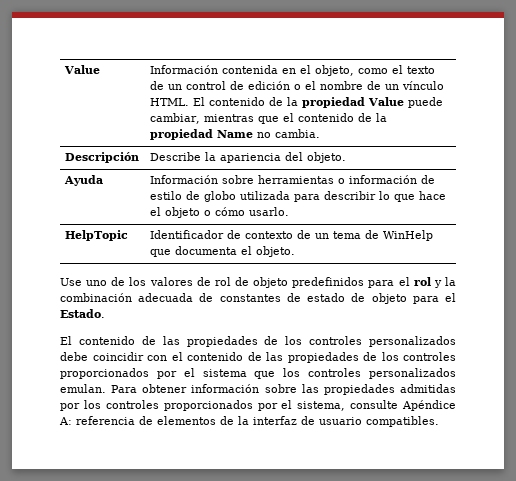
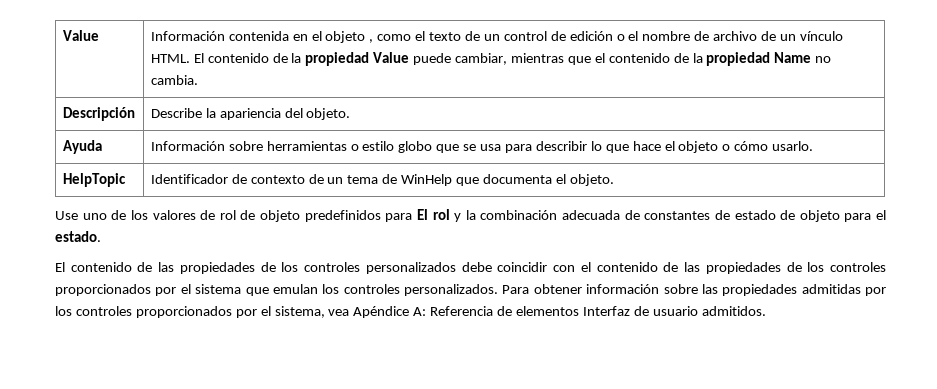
- Información contenida en el objeto, como el texto de un control de edición o el nombre de un vínculo HTML.
+ Información contenida en el objeto , como el texto de un control de edición o el nombre de archivo de un vínculo HTML.
- Ayuda | Información sobre herramientas o información de estilo de globo utilizada para describir lo que hace el objeto o cómo usarlo.
+ Ayuda | Información sobre herramientas o estilo globo que se usa para describir lo que hace el objeto o cómo usarlo.
- Use uno de los valores de rol de objeto predefinidos para el rol y la combinación adecuada de constantes de estado de objeto para el Estado.
+ Use uno de los valores de rol de objeto predefinidos para El rol y la combinación adecuada de constantes de estado de objeto para el estado.
- El contenido de las propiedades de los controles personalizados debe coincidir con el contenido de las propiedades de los controles proporcionados por el sistema que los controles personalizados emulan.
+ El contenido de las propiedades de los controles personalizados debe coincidir con el contenido de las propiedades de los controles proporcionados por el sistema que emulan los controles personalizados.
- Para obtener información sobre las propiedades admitidas por los controles proporcionados por el sistema, consulte Apéndice A: referencia de elementos de la interfaz de usuario compatibles.
+ Para obtener información sobre las propiedades admitidas por los controles proporcionados por el sistema, vea Apéndice A: Referencia de elementos Interfaz de usuario admitidos.

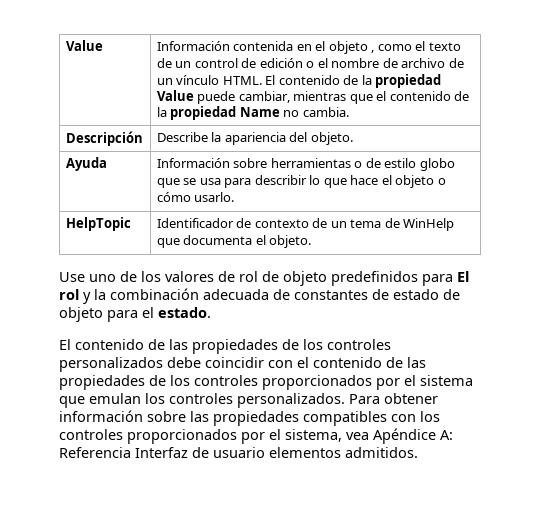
- Ayuda | Información sobre herramientas o estilo globo que se usa para describir lo que hace el objeto o cómo usarlo.
+ Ayuda | Información sobre herramientas o de estilo globo que se usa para describir lo que hace el objeto o cómo usarlo.
- Para obtener información sobre las propiedades admitidas por los controles proporcionados por el sistema, vea Apéndice A: Referencia de elementos Interfaz de usuario admitidos.
+ Para obtener información sobre las propiedades compatibles con los controles proporcionados por el sistema, vea Apéndice A: Referencia Interfaz de usuario elementos admitidos.

